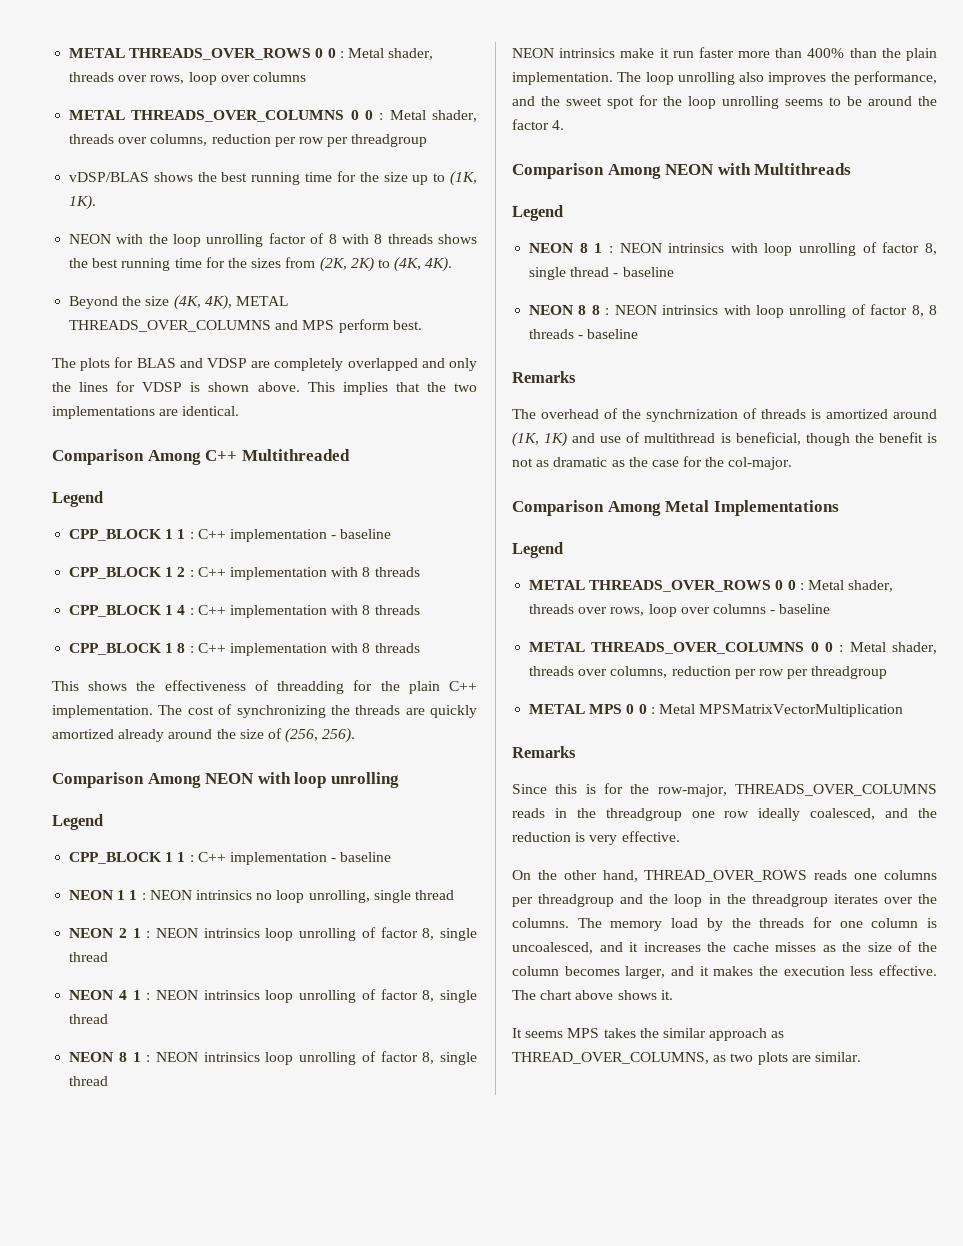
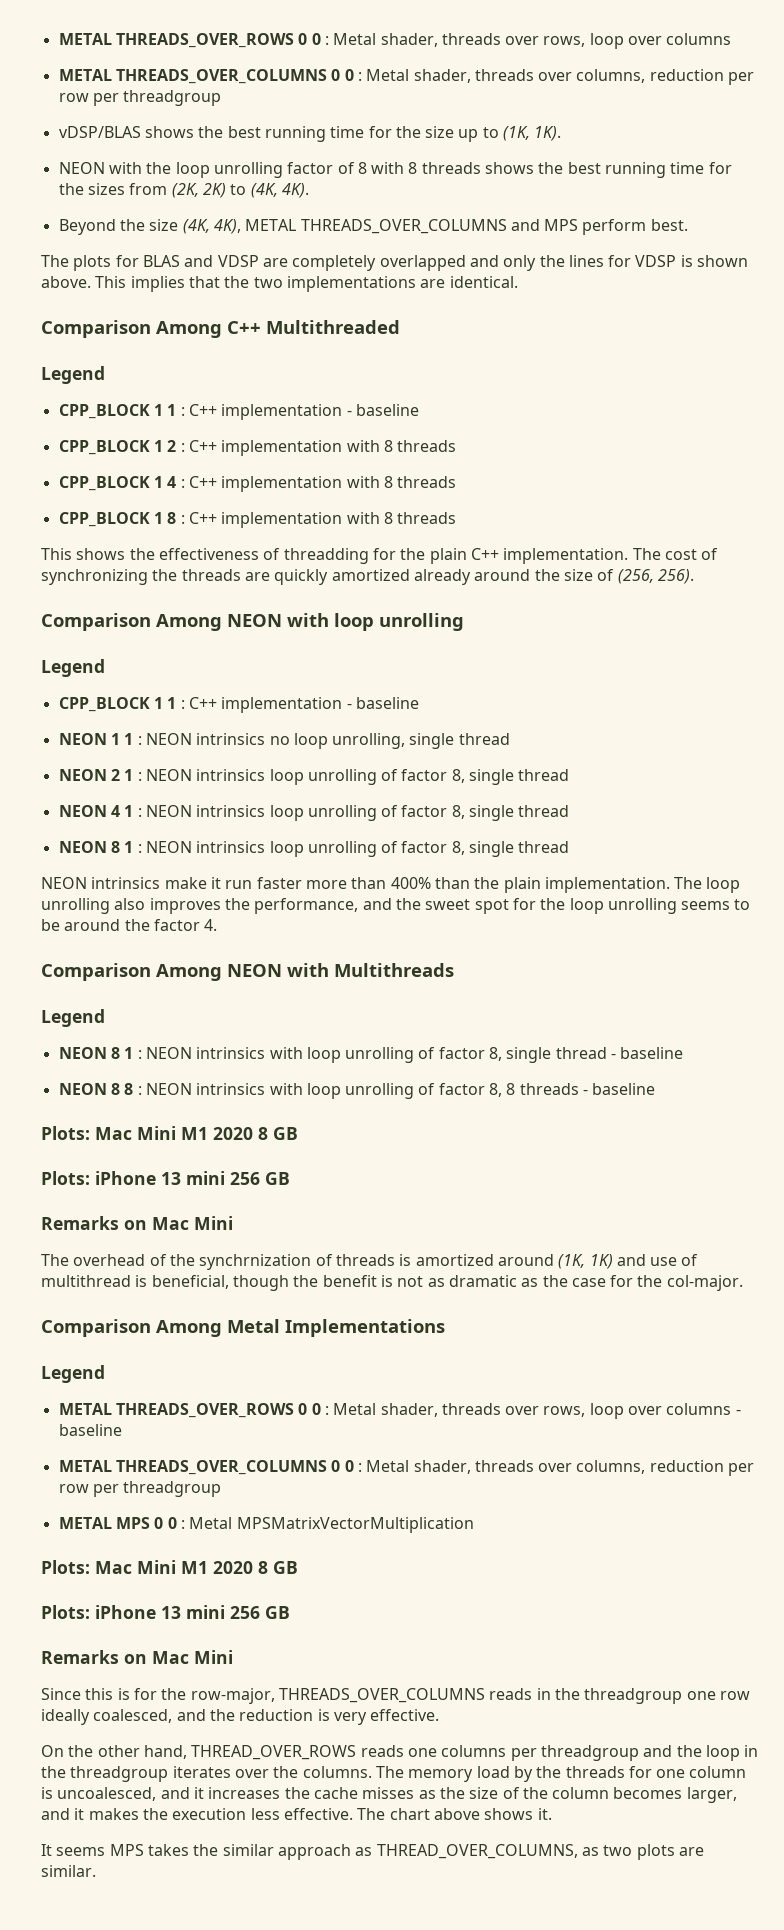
  NEON 8 8 : NEON intrinsics with loop unrolling of factor 8, 8 threads - baseline
- Remarks
+ Plots: Mac Mini M1 2020 8 GB
+ Plots: iPhone 13 mini 256 GB
+ Remarks on Mac Mini
  METAL MPS 0 0 : Metal MPSMatrixVectorMultiplication
- Remarks
+ Plots: Mac Mini M1 2020 8 GB
+ Plots: iPhone 13 mini 256 GB
+ Remarks on Mac Mini

